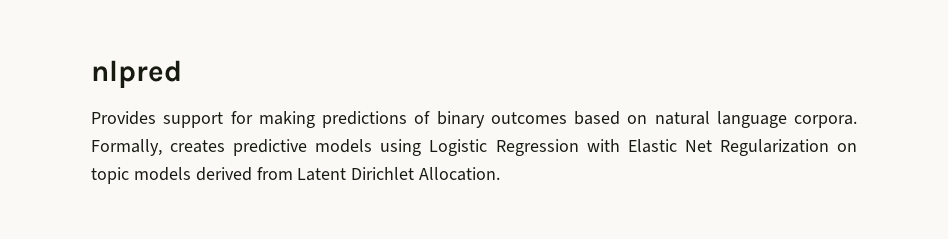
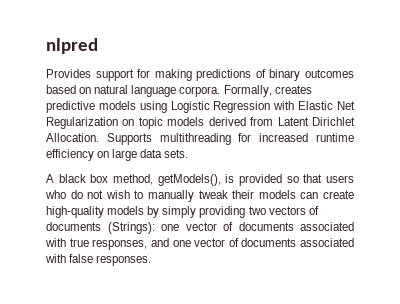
+ Supports multithreading for increased runtime efficiency on large data sets.
+ A black box method, getModels(), is provided so that users who do not wish to manually tweak their models can create high-quality models by simply providing two vectors of documents (Strings): one vector of documents associated with true responses, and one vector of documents associated with false responses.

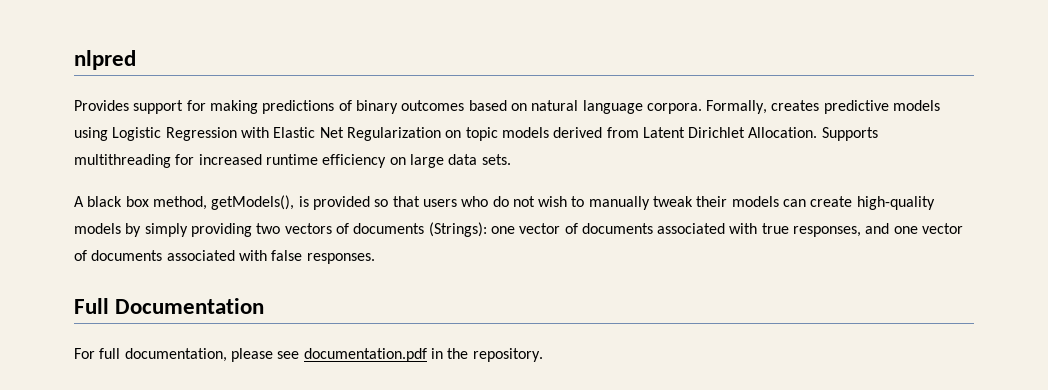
+ Full Documentation
+ For full documentation, please see documentation.pdf in the repository.

